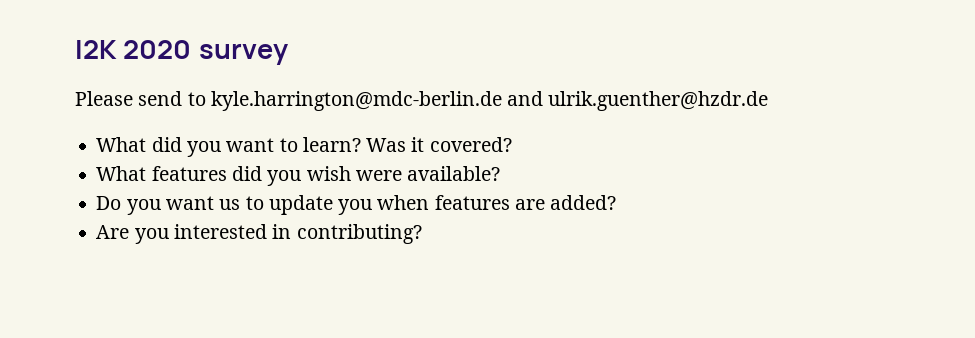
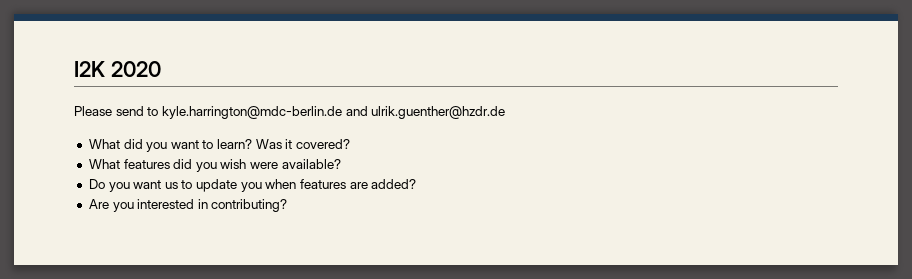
- I2K 2020 survey
+ I2K 2020

